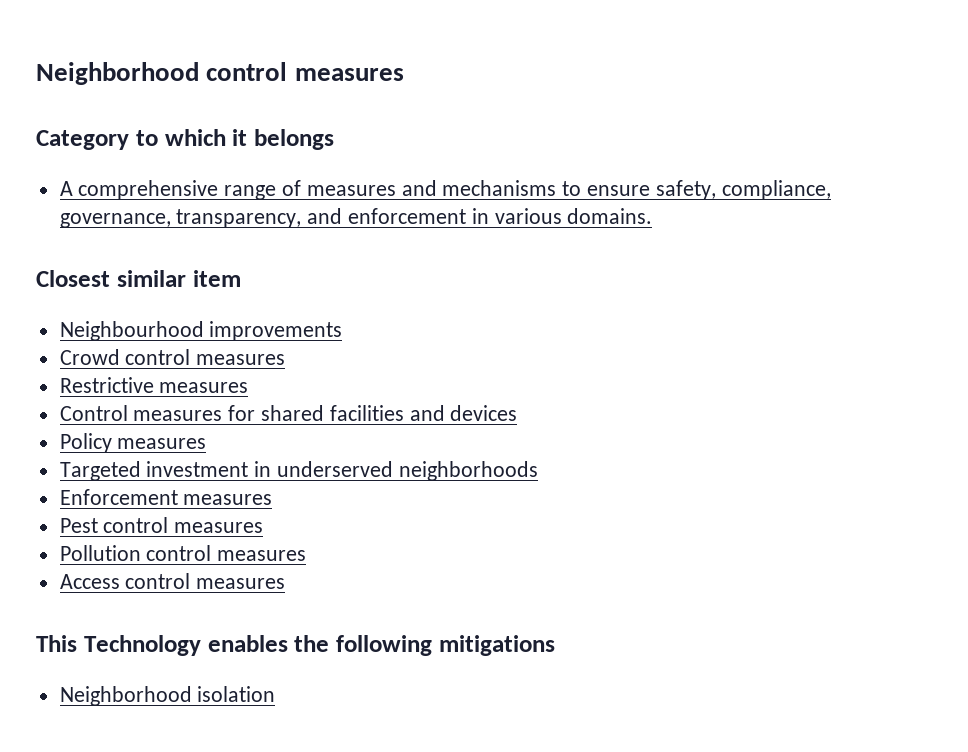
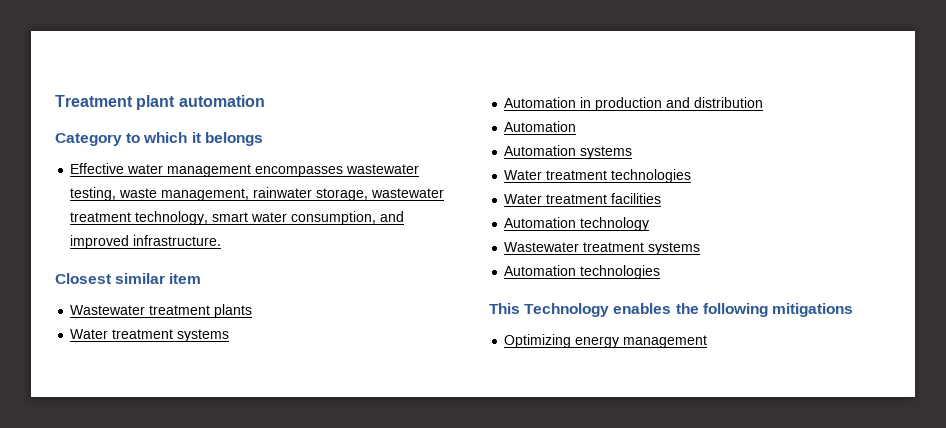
- Neighborhood control measures
+ Treatment plant automation
- A comprehensive range of measures and mechanisms to ensure safety, compliance, governance, transparency, and enforcement in various domains.
+ Effective water management encompasses wastewater testing, waste management, rainwater storage, wastewater treatment technology, smart water consumption, and improved infrastructure.
  Closest similar item
- Neighbourhood improvements
- Crowd control measures
- Restrictive measures
- Control measures for shared facilities and devices
- Policy measures
- Targeted investment in underserved neighborhoods
- Enforcement measures
- Pest control measures
- Pollution control measures
- Access control measures
+ Wastewater treatment plants
+ Water treatment systems
+ Automation in production and distribution
+ Automation
+ Automation systems
+ Water treatment technologies
+ Water treatment facilities
+ Automation technology
+ Wastewater treatment systems
+ Automation technologies
- Neighborhood isolation
+ Optimizing energy management

